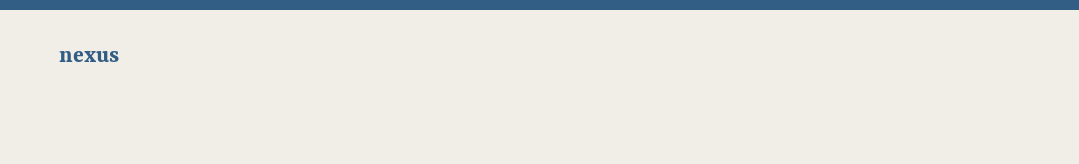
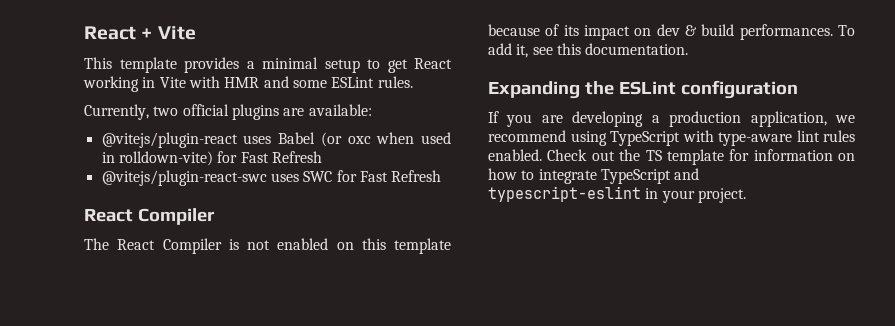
- nexus
+ React + Vite
+ This template provides a minimal setup to get React working in Vite with HMR and some ESLint rules.
+ Currently, two official plugins are available:
+ @vitejs/plugin-react uses Babel (or oxc when used in rolldown-vite) for Fast Refresh
+ @vitejs/plugin-react-swc uses SWC for Fast Refresh
+ React Compiler
+ The React Compiler is not enabled on this template because of its impact on dev & build performances. To add it, see this documentation.
+ Expanding the ESLint configuration
+ If you are developing a production application, we recommend using TypeScript with type-aware lint rules enabled. Check out the TS template for information on how to integrate TypeScript and typescript-eslint in your project.

